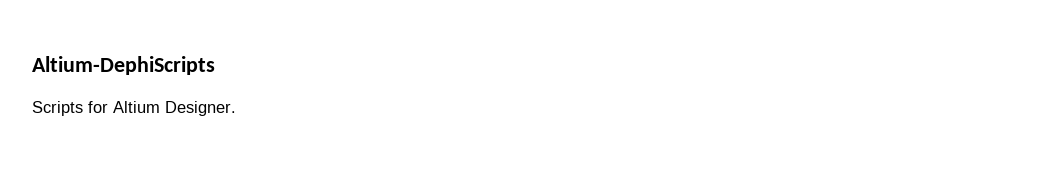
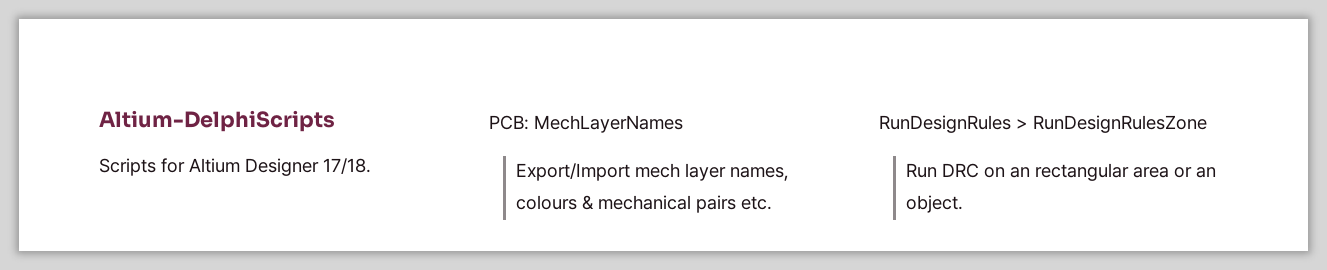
- Altium-DephiScripts
+ Altium-DelphiScripts
- Scripts for Altium Designer.
+ Scripts for Altium Designer 17/18.
+ PCB: MechLayerNames
+ Export/Import mech layer names, colours & mechanical pairs etc.
+ RunDesignRules > RunDesignRulesZone
+ Run DRC on an rectangular area or an object.

